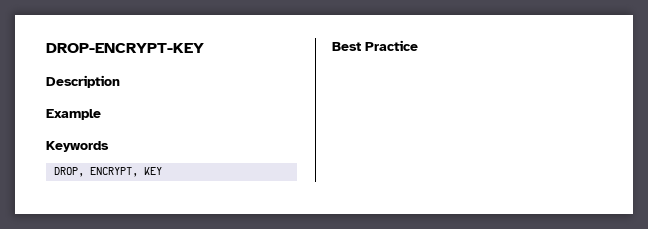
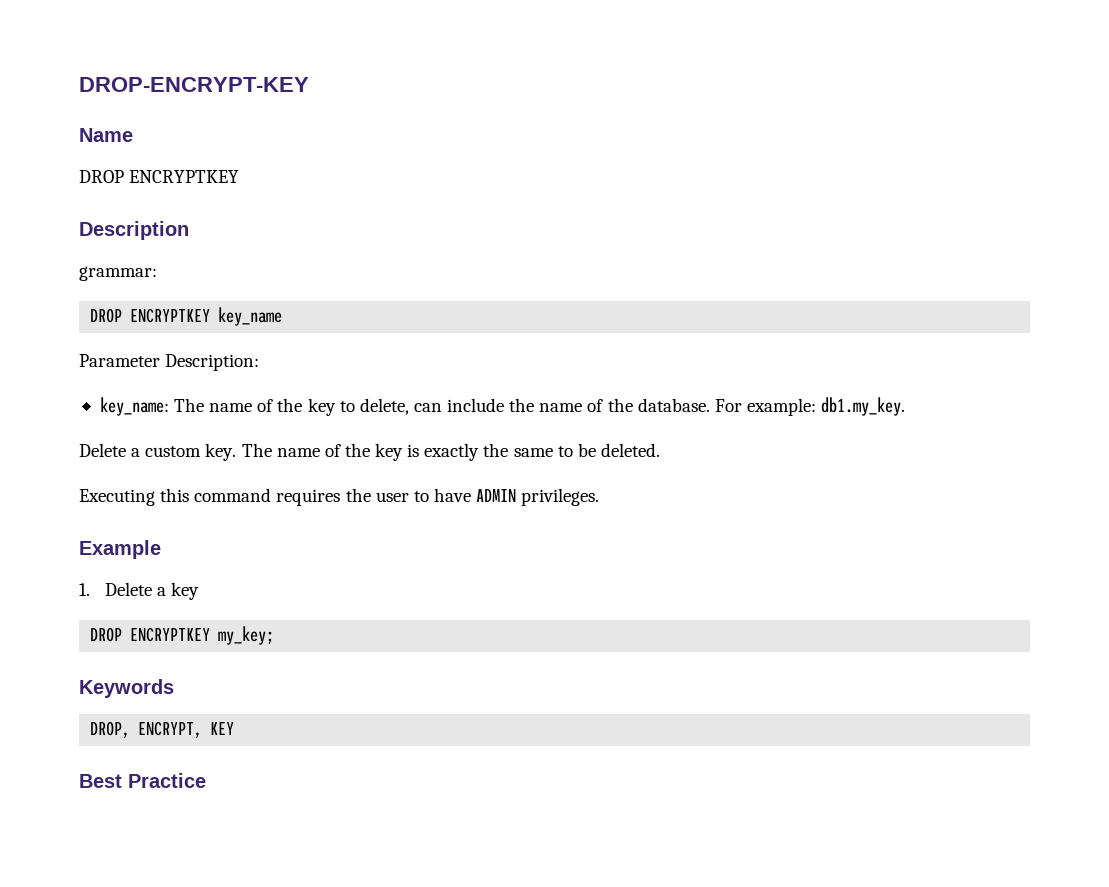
+ Name
+ DROP ENCRYPTKEY
  Description
+ grammar:
+ DROP ENCRYPTKEY key_name
+ Parameter Description:
+ key_name: The name of the key to delete, can include the name of the database. For example: db1.my_key.
+ Delete a custom key. The name of the key is exactly the same to be deleted.
+ Executing this command requires the user to have ADMIN privileges.
  Example
+ 1. Delete a key
+ DROP ENCRYPTKEY my_key;

